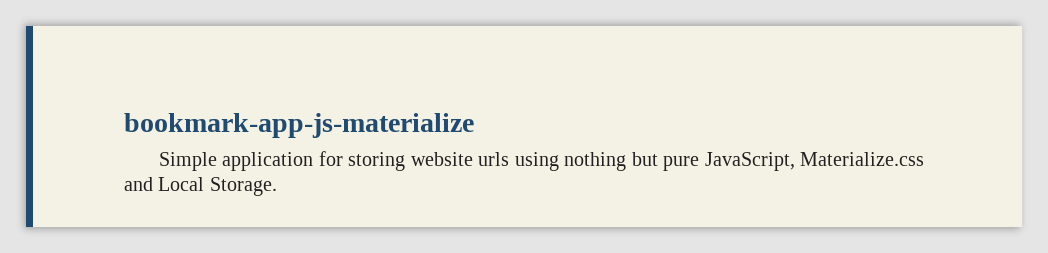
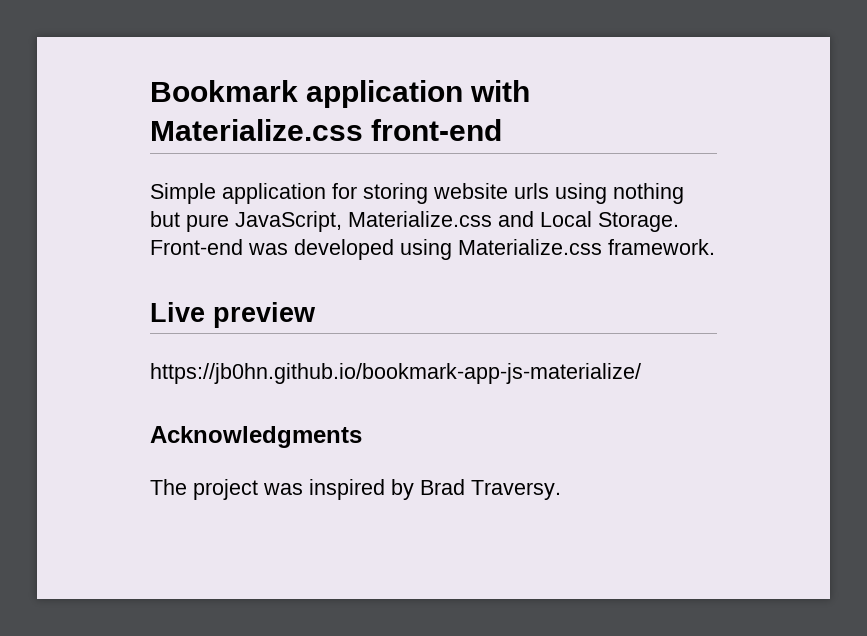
- bookmark-app-js-materialize
+ Bookmark application with Materialize.css front-end
+ Front-end was developed using Materialize.css framework.
+ Live preview
+ https://jb0hn.github.io/bookmark-app-js-materialize/
+ Acknowledgments
+ The project was inspired by Brad Traversy.

